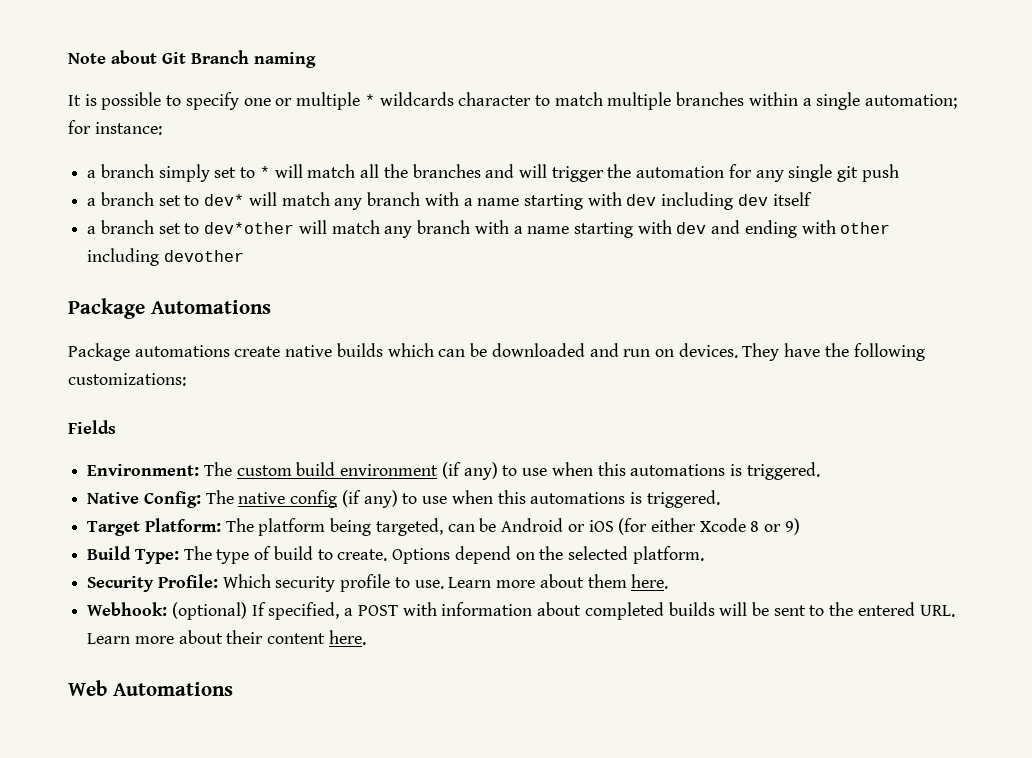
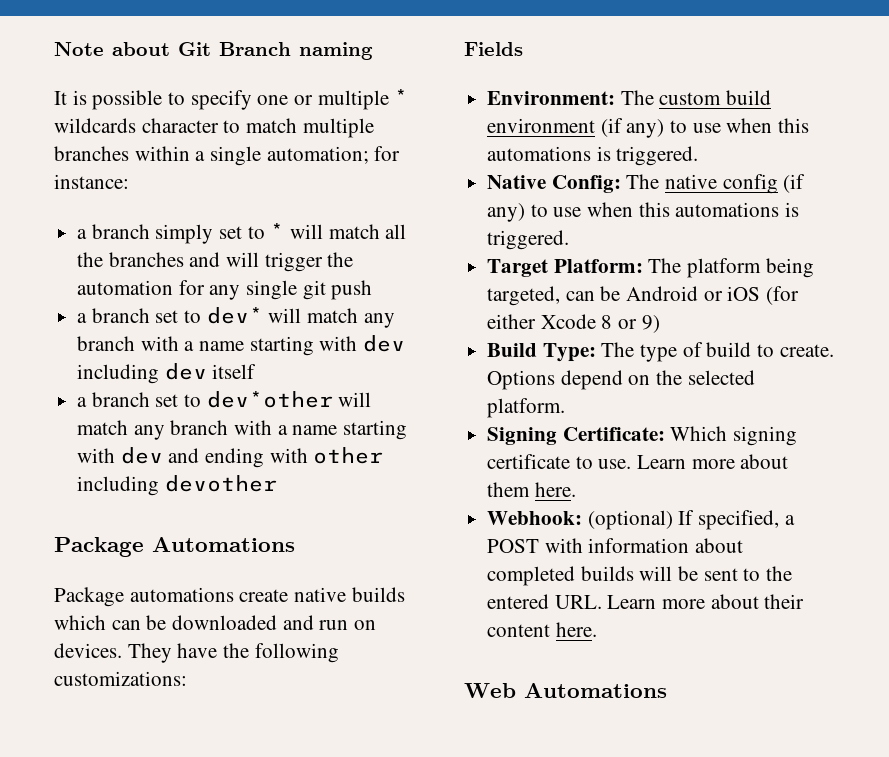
- Security Profile: Which security profile to use.
+ Signing Certificate: Which signing certificate to use.

